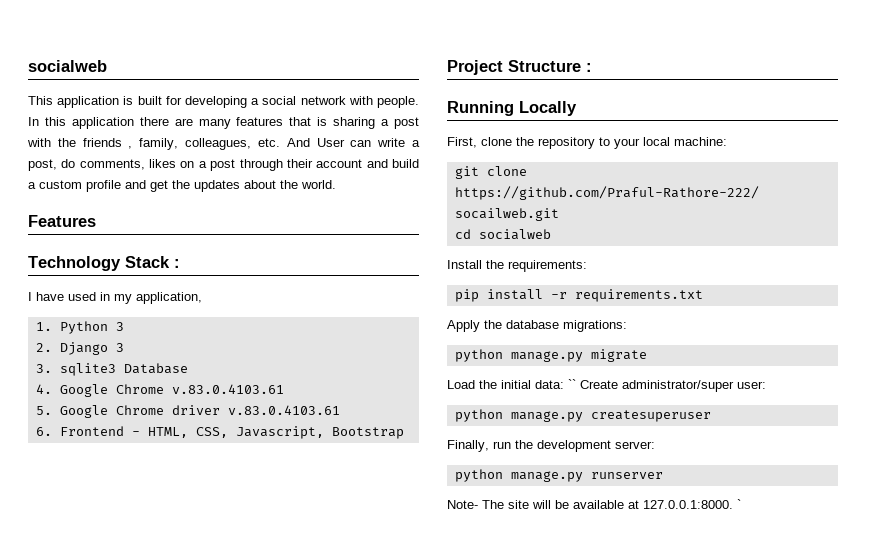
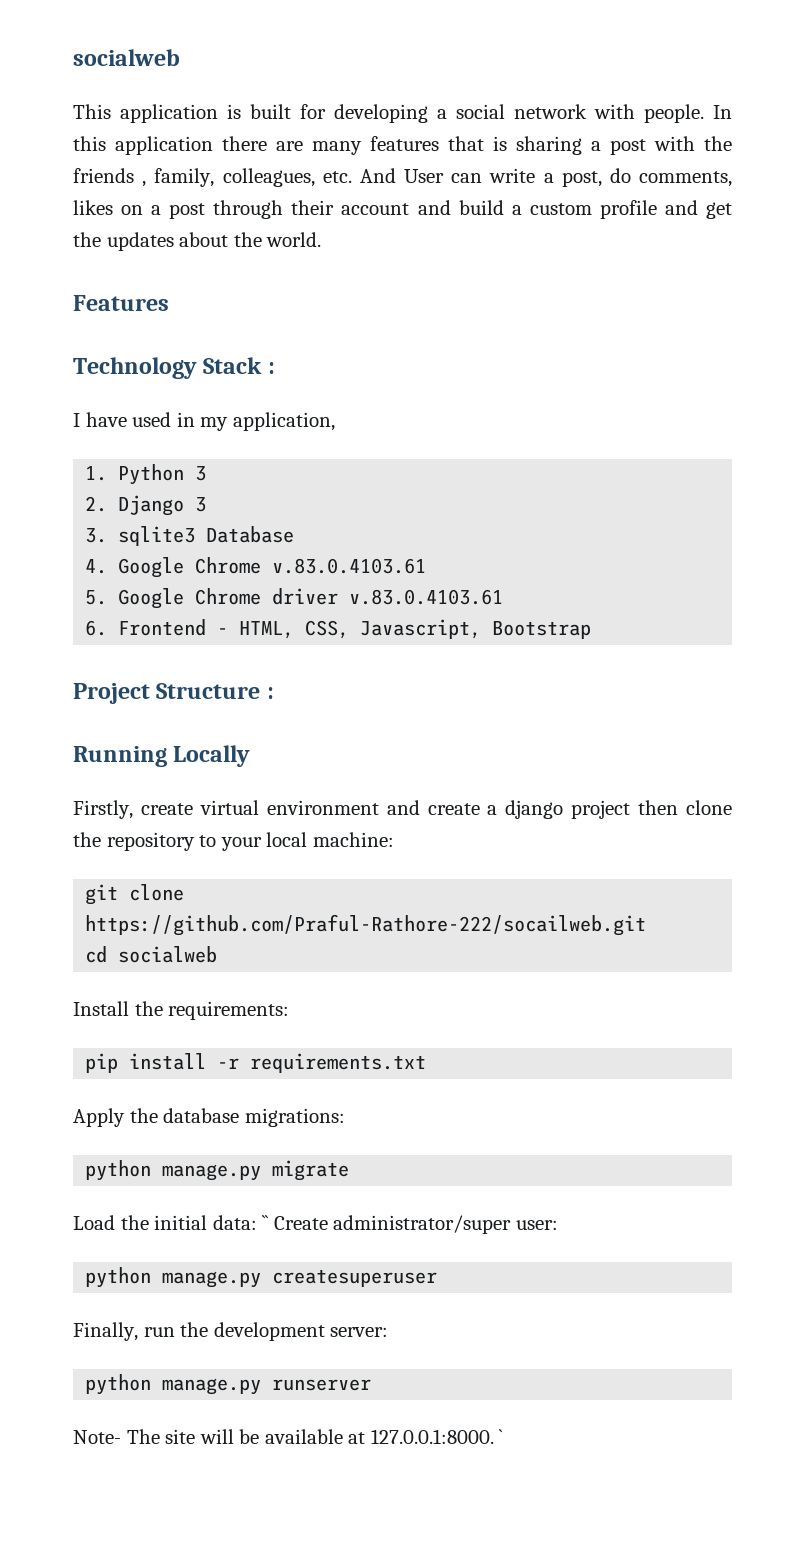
- First, clone the repository to your local machine:
+ Firstly, create virtual environment and create a django project then clone the repository to your local machine:

